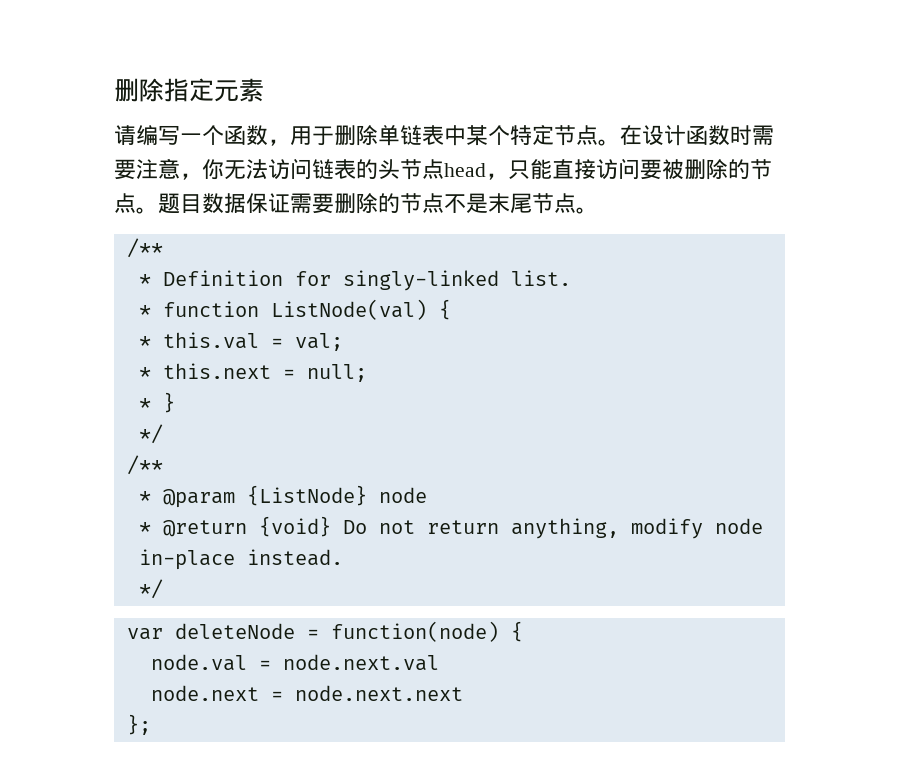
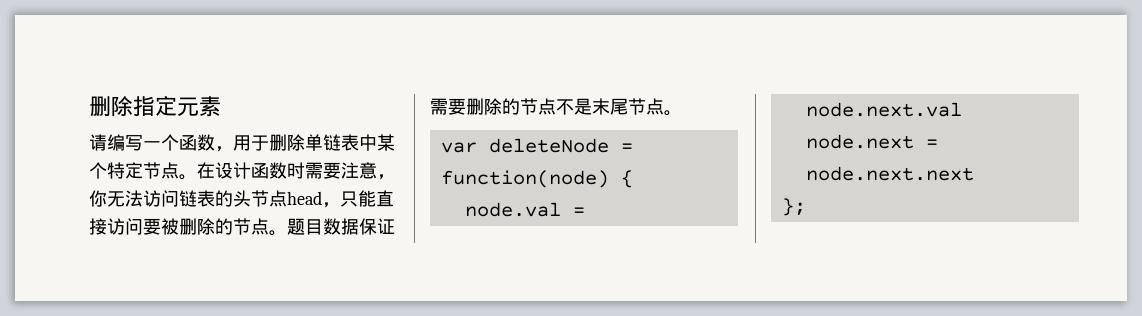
  题目数据保证需要删除的节点不是末尾节点。
- /**
- * Definition for singly-linked list.
- * function ListNode(val) {
- * this.val = val;
- * this.next = null;
- * }
- */
- /**
- * @param {ListNode} node
- * @return {void} Do not return anything, modify node in-place instead.
- */

